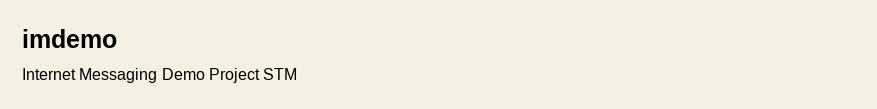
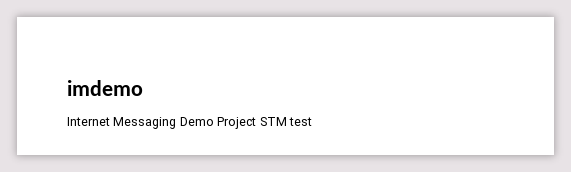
- Internet Messaging Demo Project STM
+ Internet Messaging Demo Project STM test

